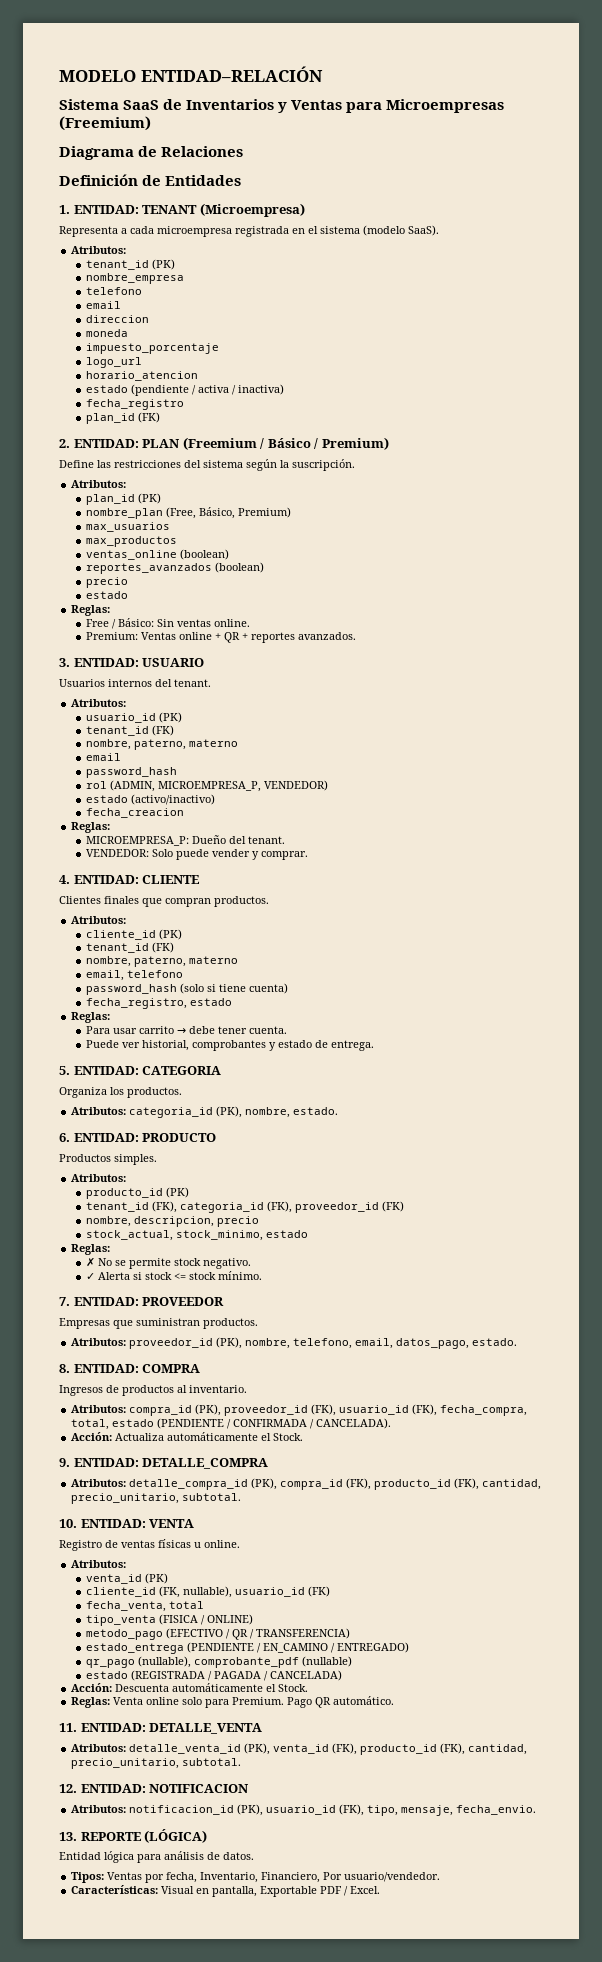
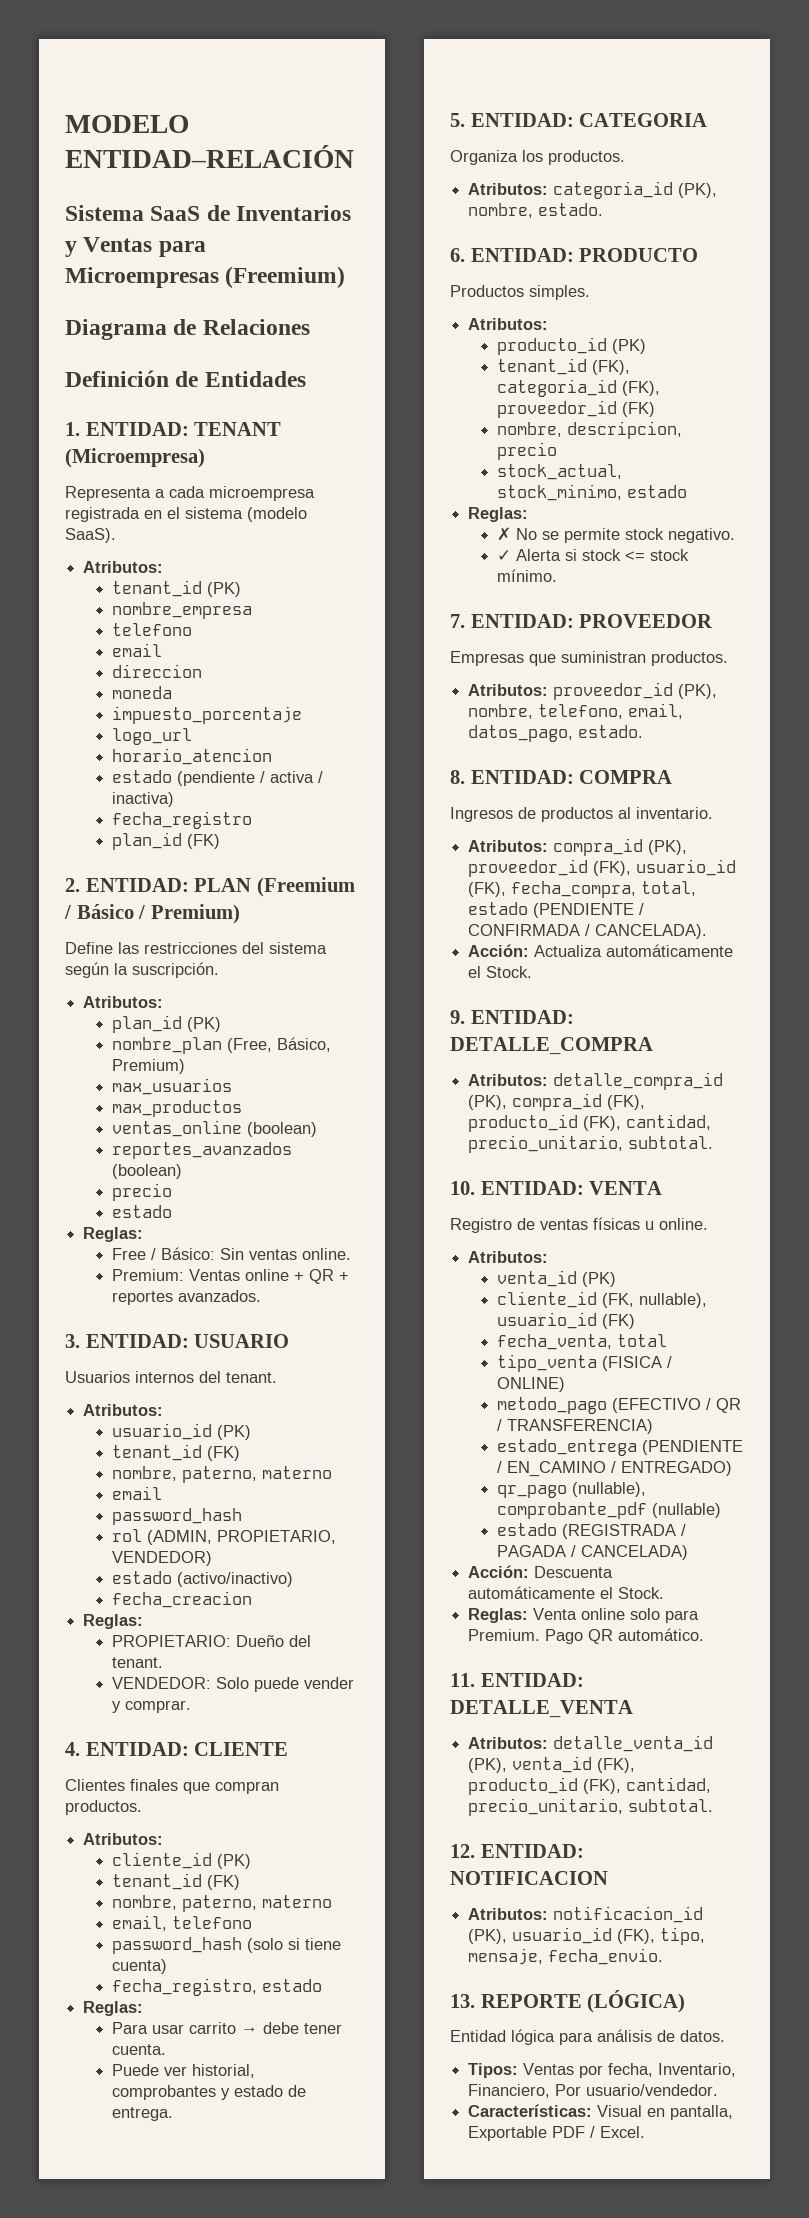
- rol (ADMIN, MICROEMPRESA_P, VENDEDOR)
+ rol (ADMIN, PROPIETARIO, VENDEDOR)
- MICROEMPRESA_P: Dueño del tenant.
+ PROPIETARIO: Dueño del tenant.

